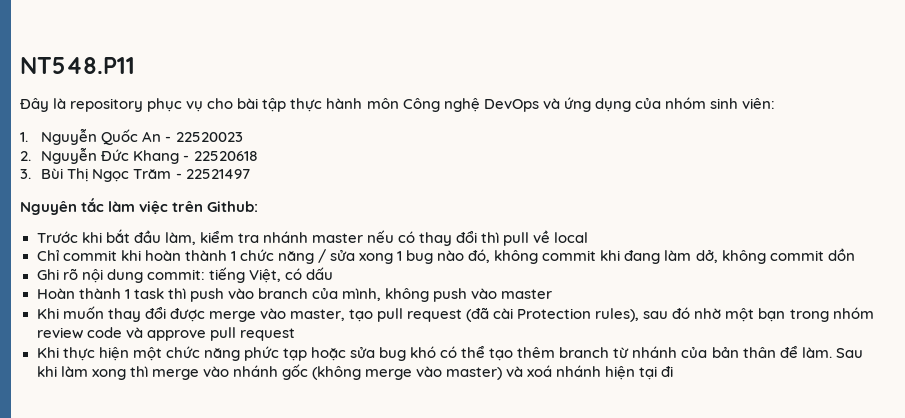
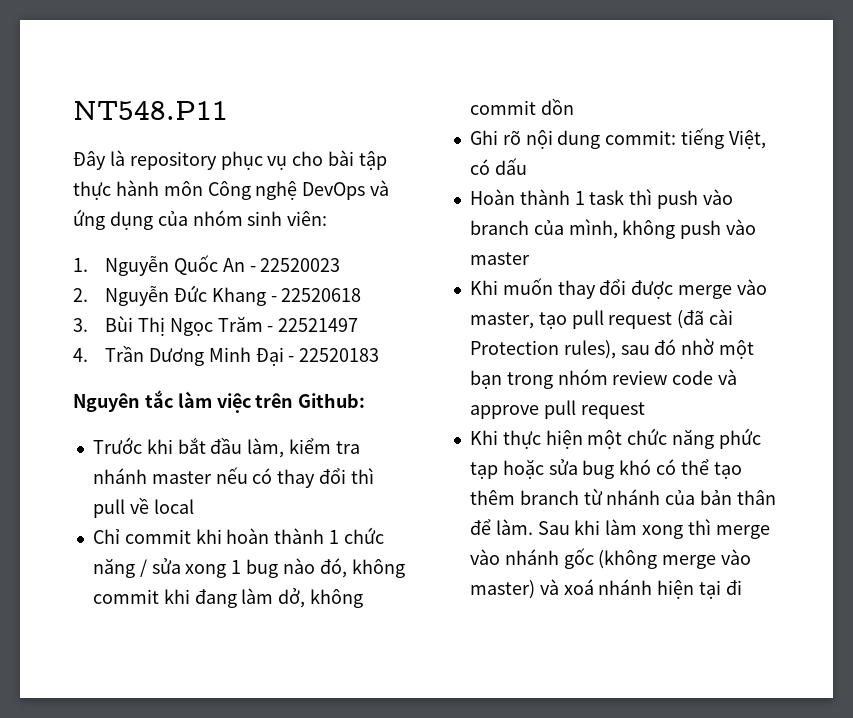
+ 4. Trần Dương Minh Đại - 22520183

